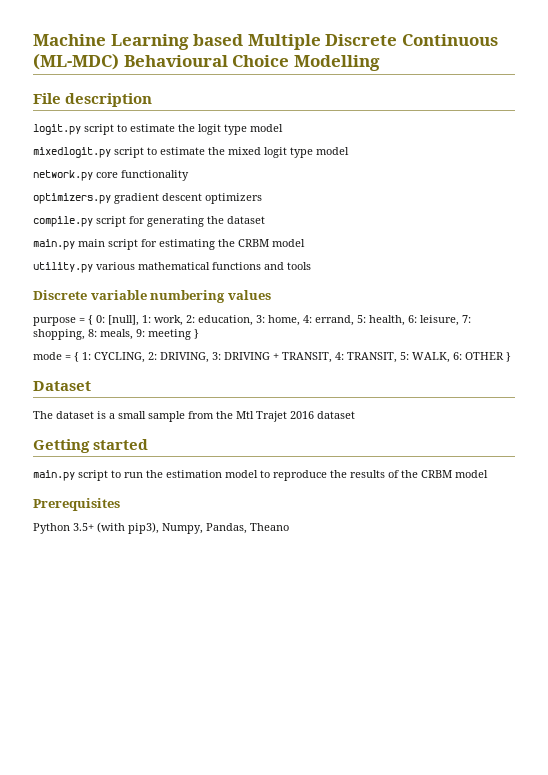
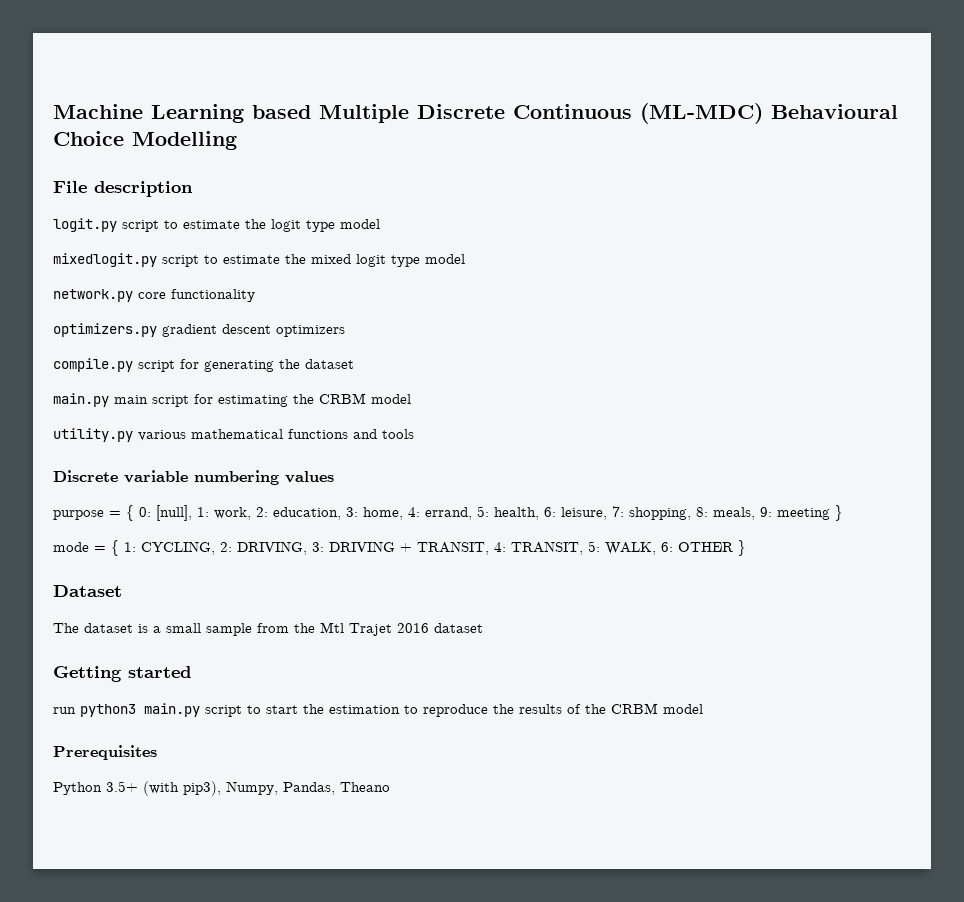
- main.py script to run the estimation model to reproduce the results of the CRBM model
+ run python3 main.py script to start the estimation to reproduce the results of the CRBM model

